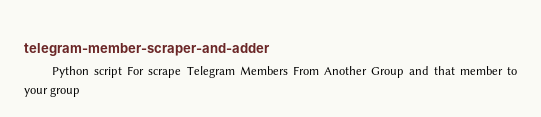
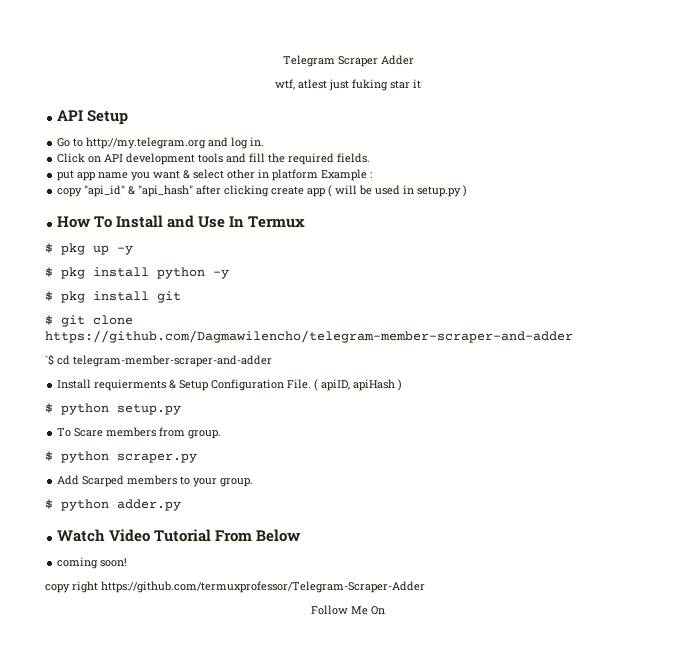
- telegram-member-scraper-and-adder
- Python script For scrape Telegram Members From Another Group and that member to your group
+ Telegram Scraper Adder
+ wtf, atlest just fuking star it
+ API Setup
+ Go to http://my.telegram.org and log in.
+ Click on API development tools and fill the required fields.
+ put app name you want & select other in platform Example :
+ copy "api_id" & "api_hash" after clicking create app ( will be used in setup.py )
+ How To Install and Use In Termux
+ $ pkg up -y
+ $ pkg install python -y
+ $ pkg install git
+ $ git clone https://github.com/Dagmawilencho/telegram-member-scraper-and-adder
+ `$ cd telegram-member-scraper-and-adder
+ Install requierments & Setup Configuration File. ( apiID, apiHash )
+ $ python setup.py
+ To Scare members from group.
+ $ python scraper.py
+ Add Scarped members to your group.
+ $ python adder.py
+ Watch Video Tutorial From Below
+ coming soon!
+ copy right https://github.com/termuxprofessor/Telegram-Scraper-Adder
+ Follow Me On

